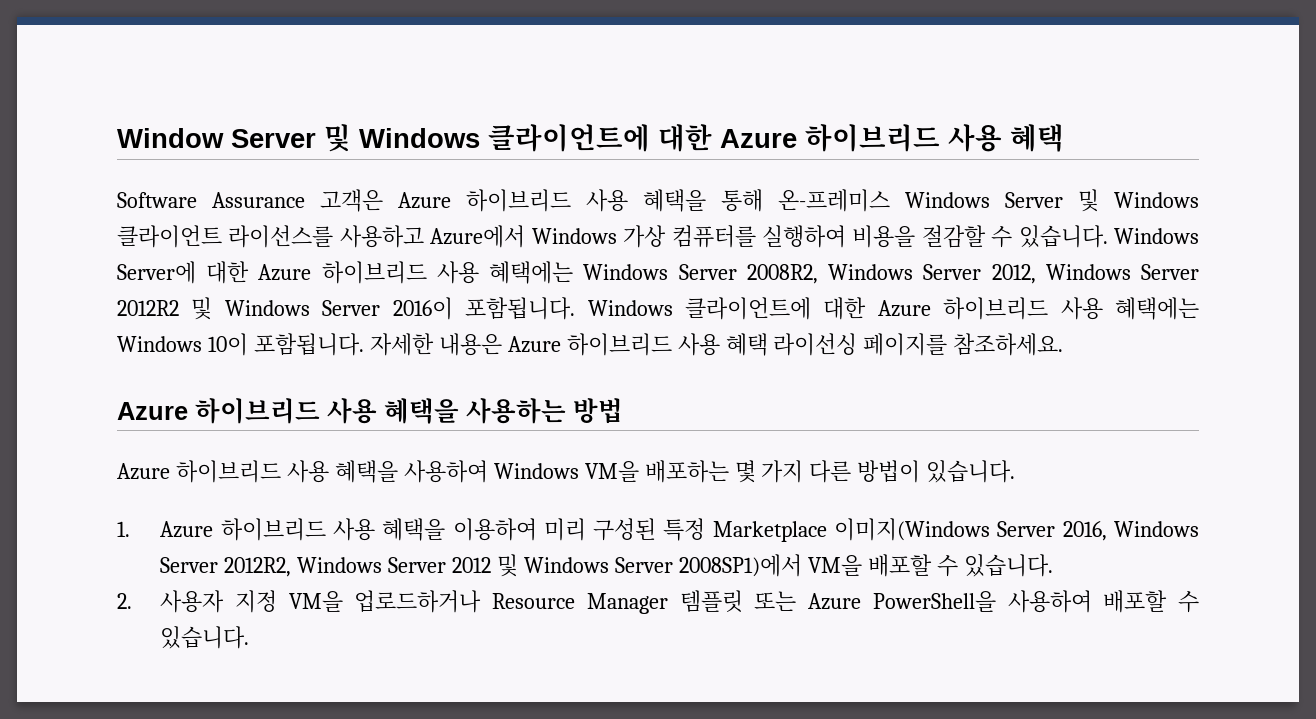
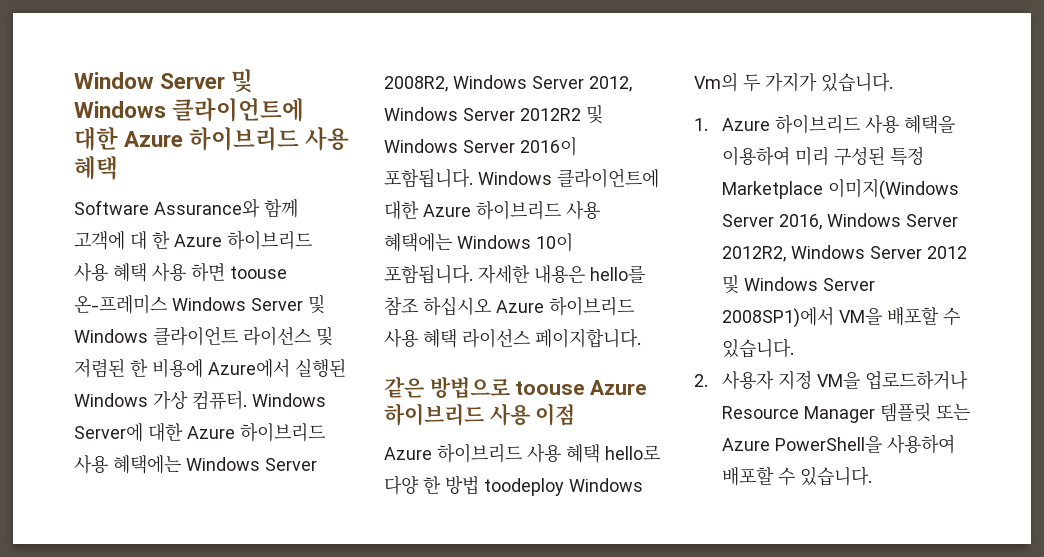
- Software Assurance 고객은 Azure 하이브리드 사용 혜택을 통해 온-프레미스 Windows Server 및 Windows 클라이언트 라이선스를 사용하고 Azure에서 Windows 가상 컴퓨터를 실행하여 비용을 절감할 수 있습니다.
+ Software Assurance와 함께 고객에 대 한 Azure 하이브리드 사용 혜택 사용 하면 toouse 온-프레미스 Windows Server 및 Windows 클라이언트 라이선스 및 저렴된 한 비용에 Azure에서 실행된 Windows 가상 컴퓨터.
- 자세한 내용은 Azure 하이브리드 사용 혜택 라이선싱 페이지를 참조하세요.
- Azure 하이브리드 사용 혜택을 사용하는 방법
- Azure 하이브리드 사용 혜택을 사용하여 Windows VM을 배포하는 몇 가지 다른 방법이 있습니다.
+ 자세한 내용은 hello를 참조 하십시오 Azure 하이브리드 사용 혜택 라이선스 페이지합니다.
+ 같은 방법으로 toouse Azure 하이브리드 사용 이점
+ Azure 하이브리드 사용 혜택 hello로 다양 한 방법 toodeploy Windows Vm의 두 가지가 있습니다.

